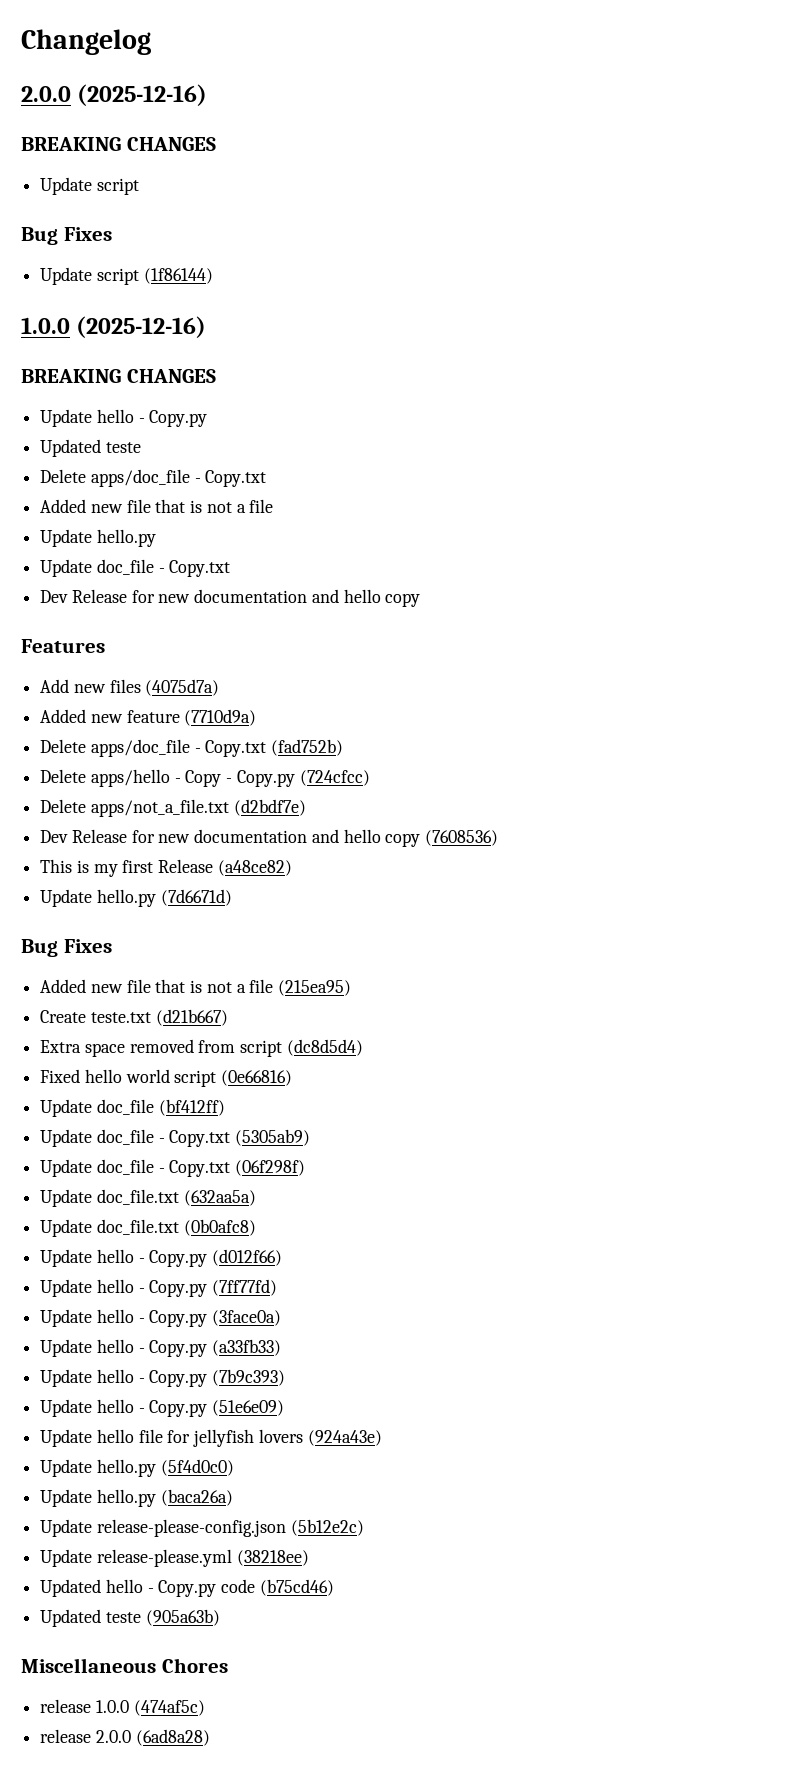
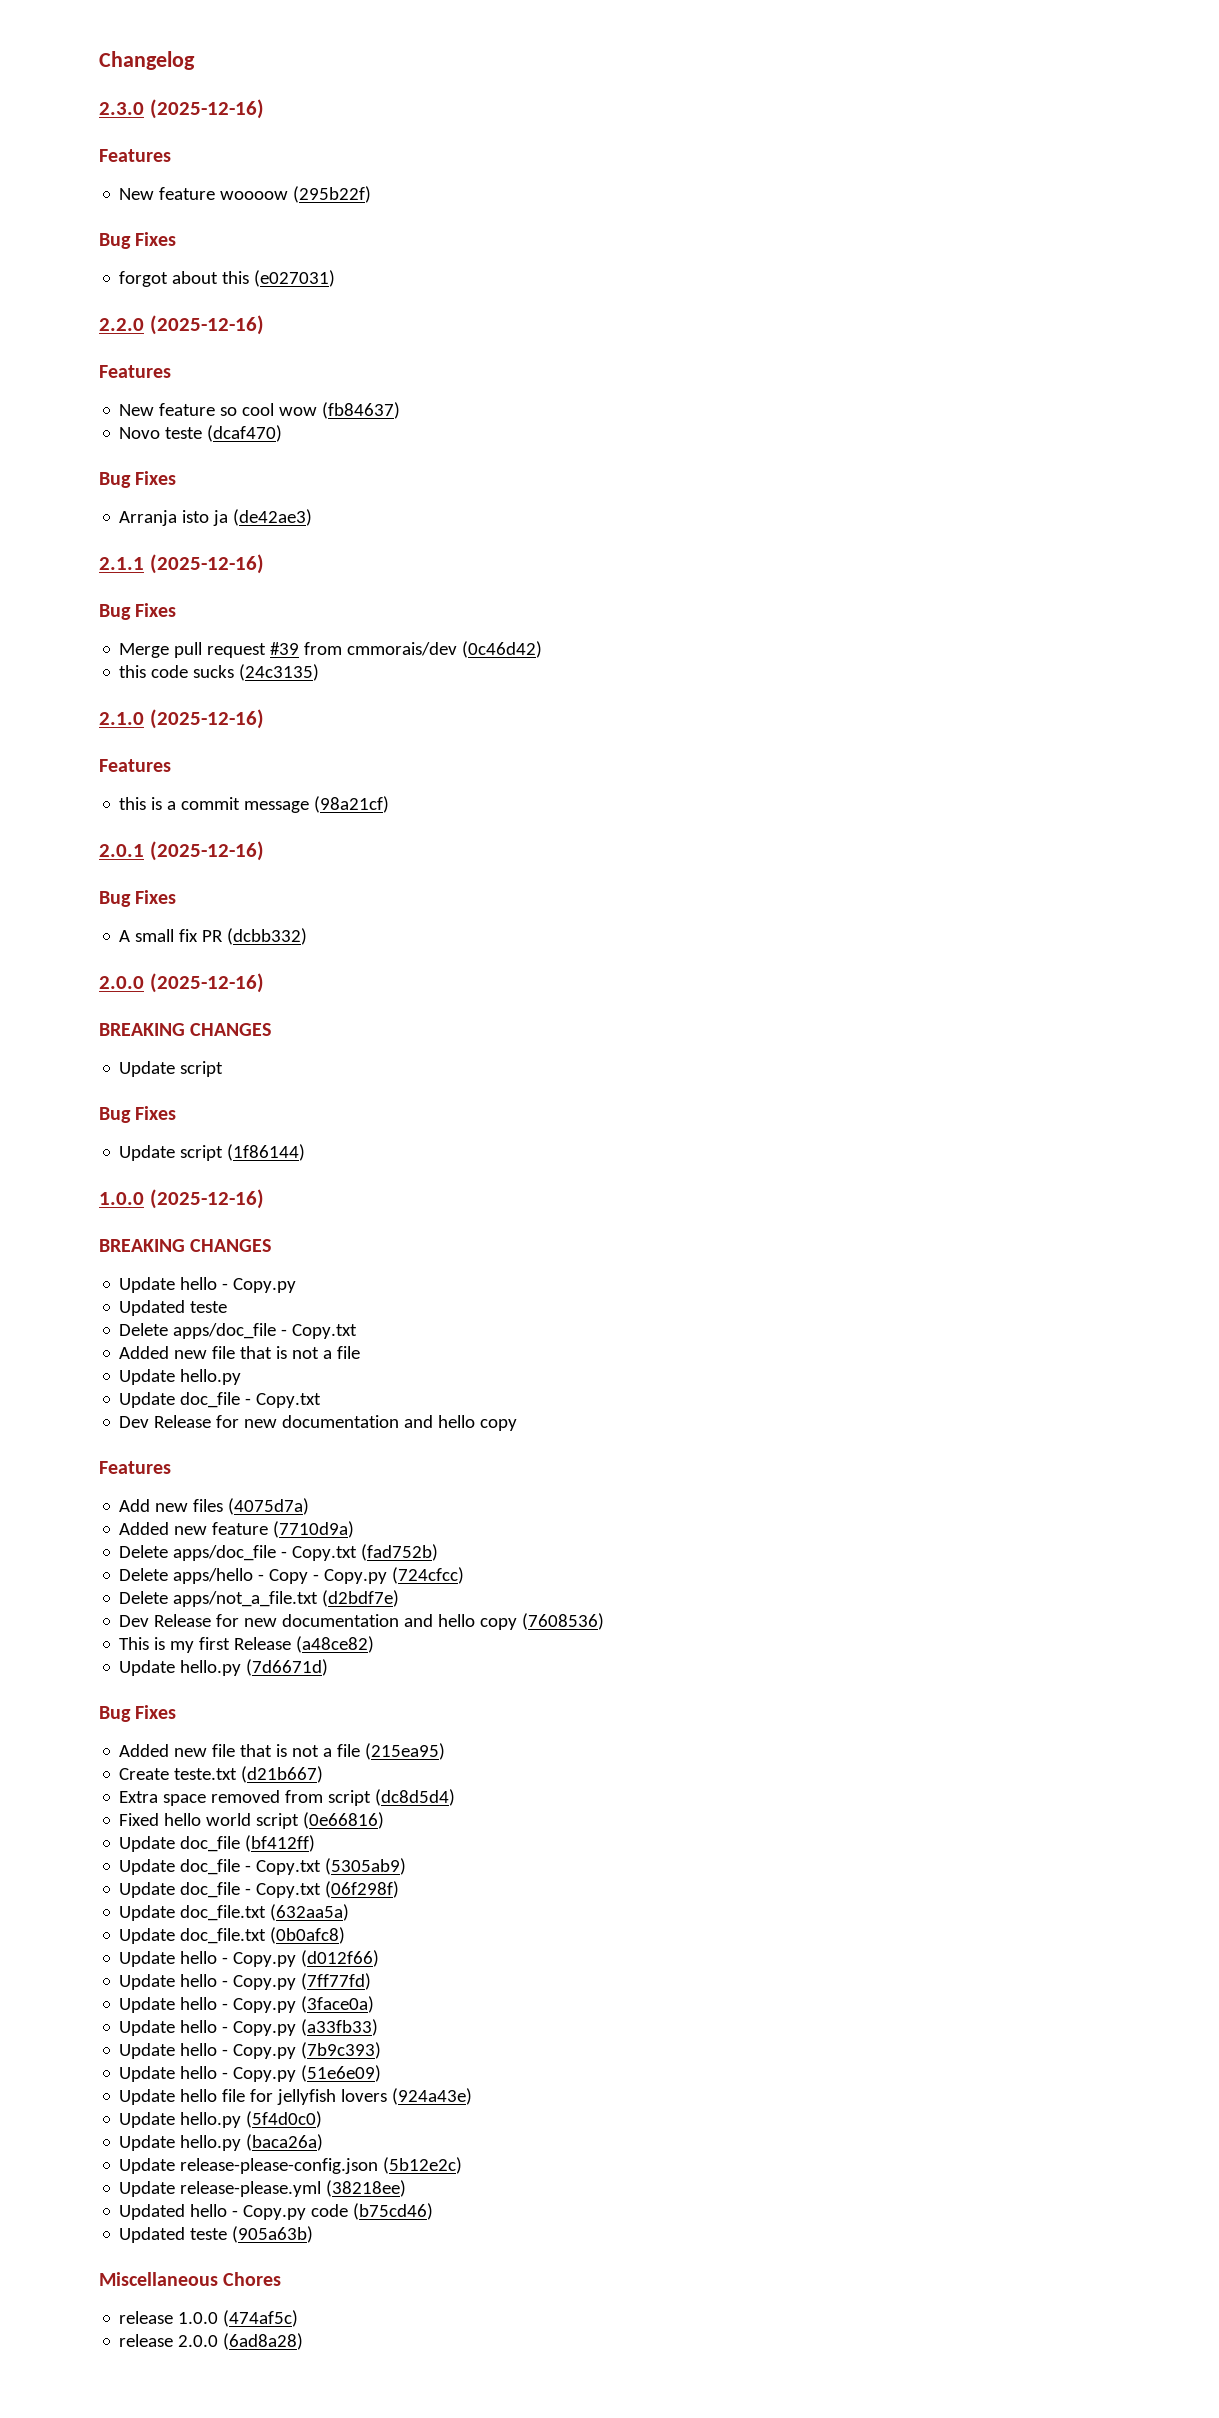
+ 2.3.0 (2025-12-16)
+ Features
+ New feature woooow (295b22f)
+ Bug Fixes
+ forgot about this (e027031)
+ 2.2.0 (2025-12-16)
+ Features
+ New feature so cool wow (fb84637)
+ Novo teste (dcaf470)
+ Bug Fixes
+ Arranja isto ja (de42ae3)
+ 2.1.1 (2025-12-16)
+ Bug Fixes
+ Merge pull request #39 from cmmorais/dev (0c46d42)
+ this code sucks (24c3135)
+ 2.1.0 (2025-12-16)
+ Features
+ this is a commit message (98a21cf)
+ 2.0.1 (2025-12-16)
+ Bug Fixes
+ A small fix PR (dcbb332)

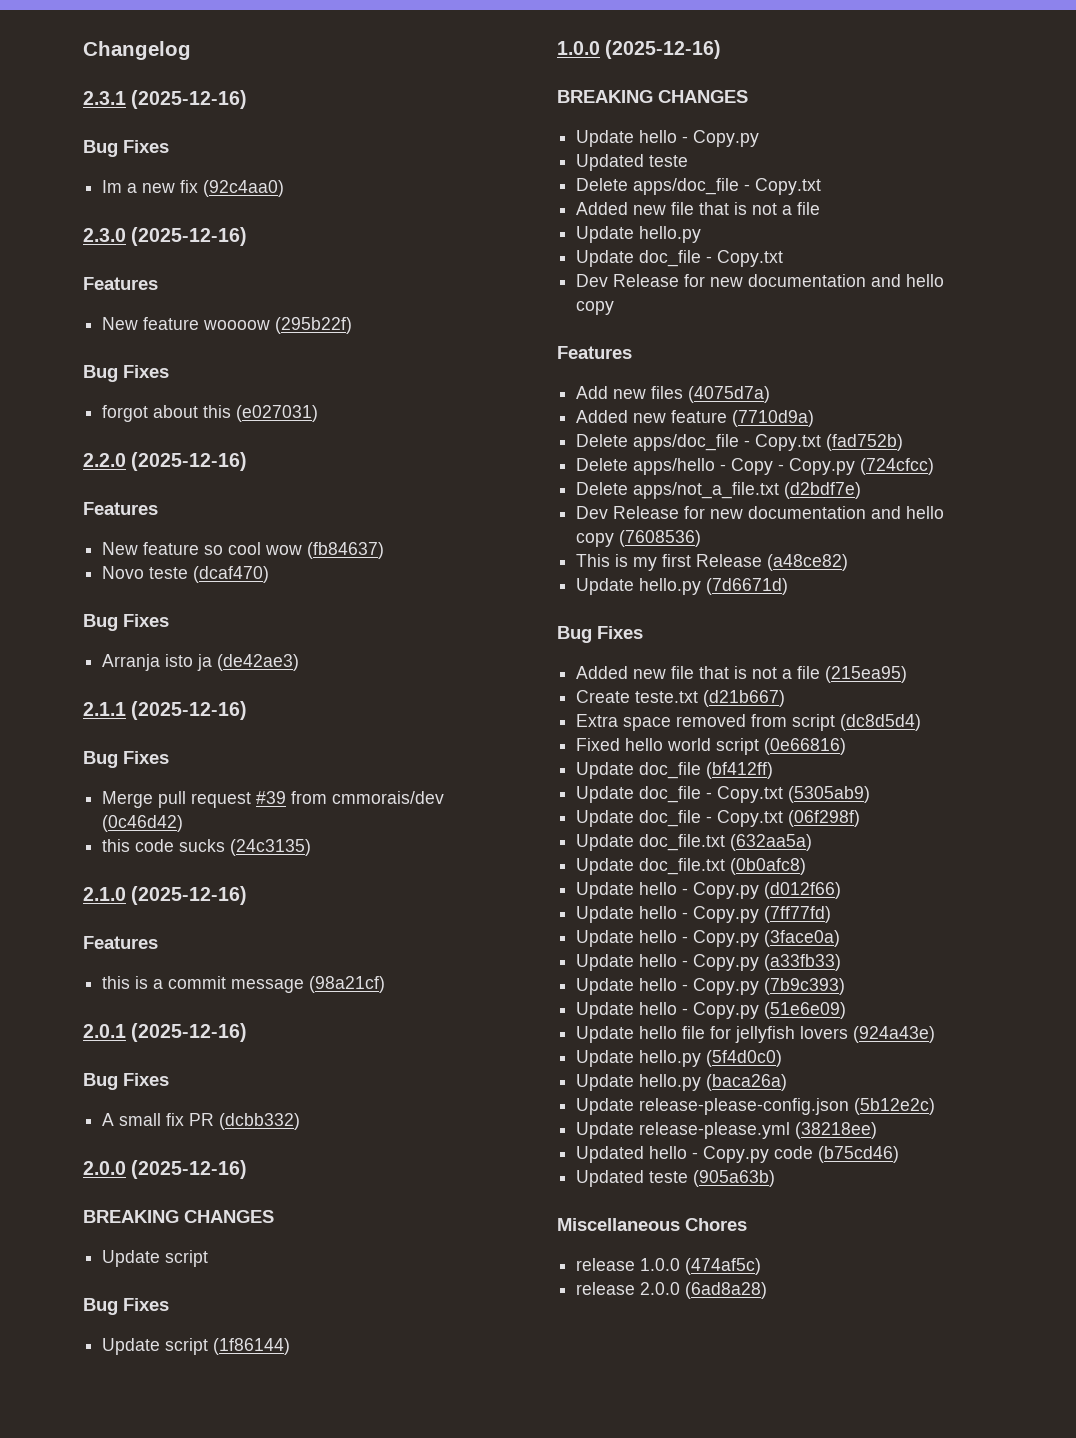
+ 2.3.1 (2025-12-16)
+ Bug Fixes
+ Im a new fix (92c4aa0)

